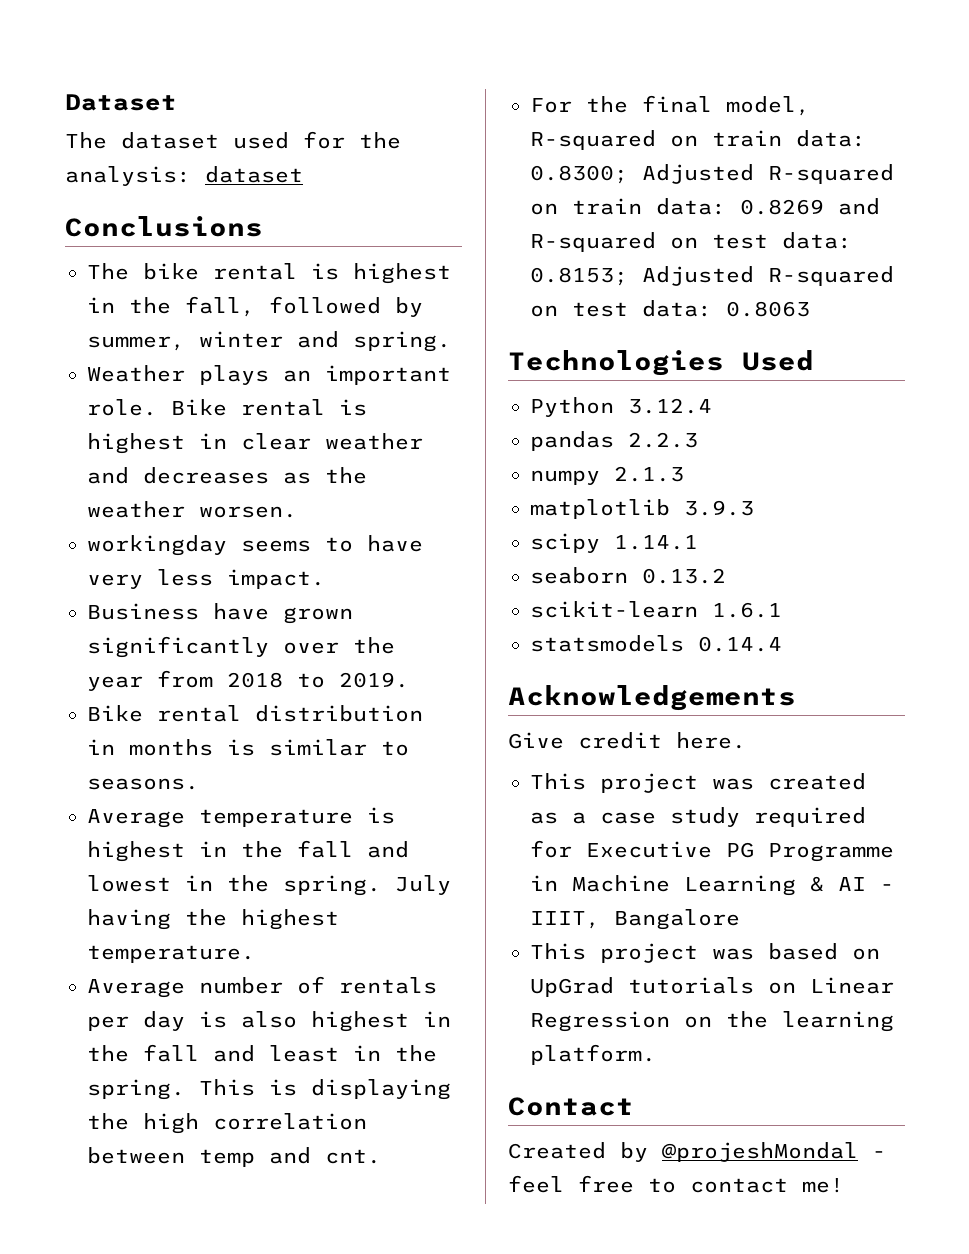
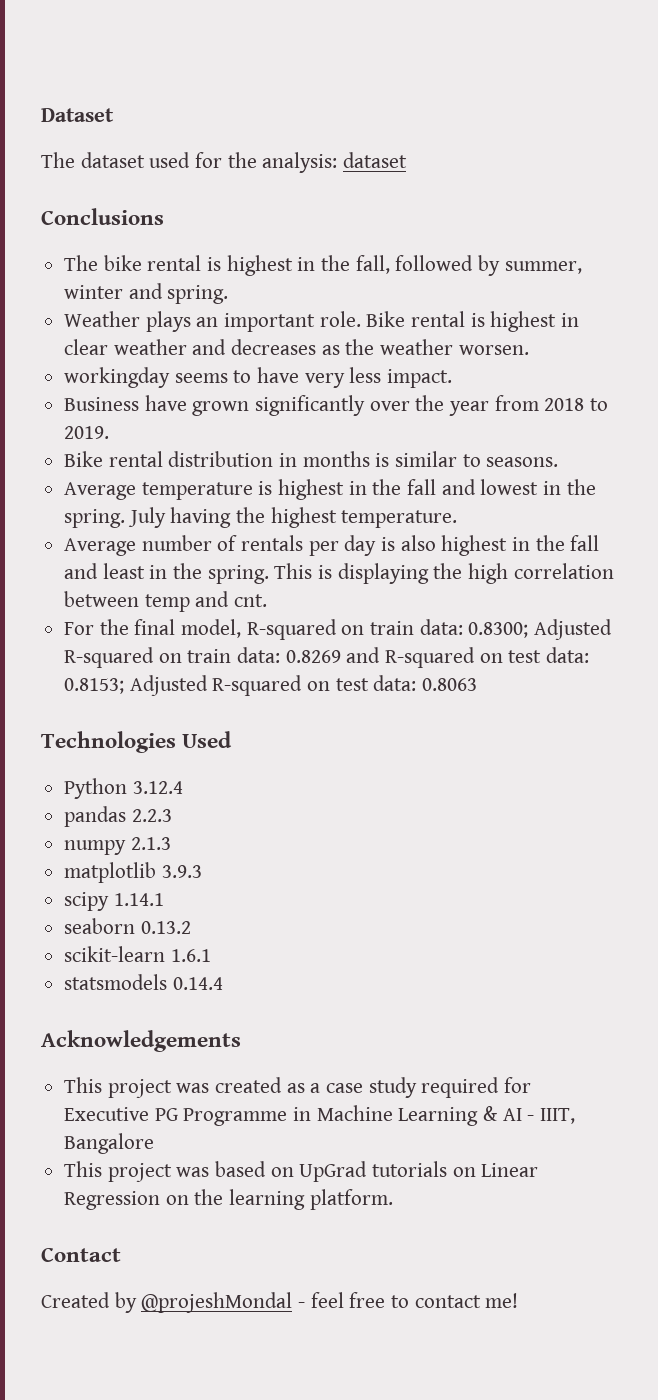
- Give credit here.

